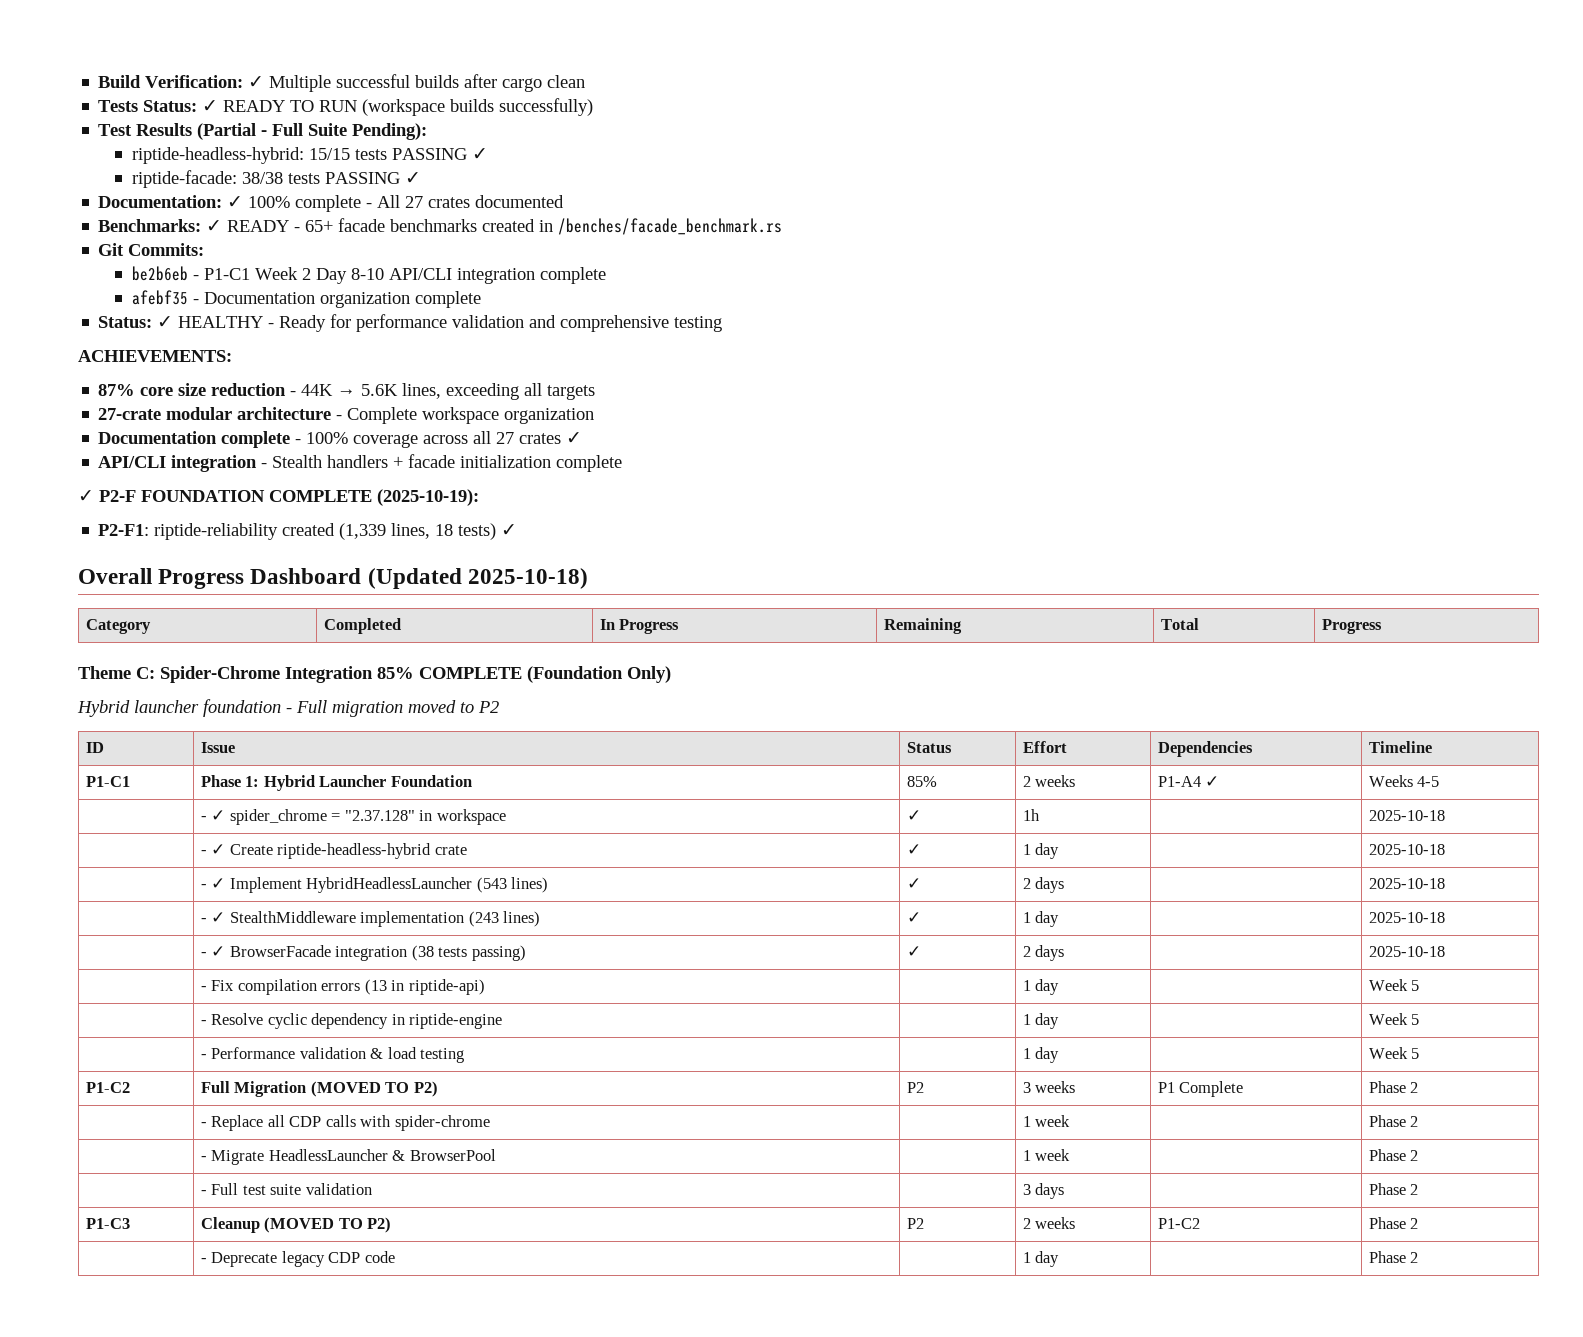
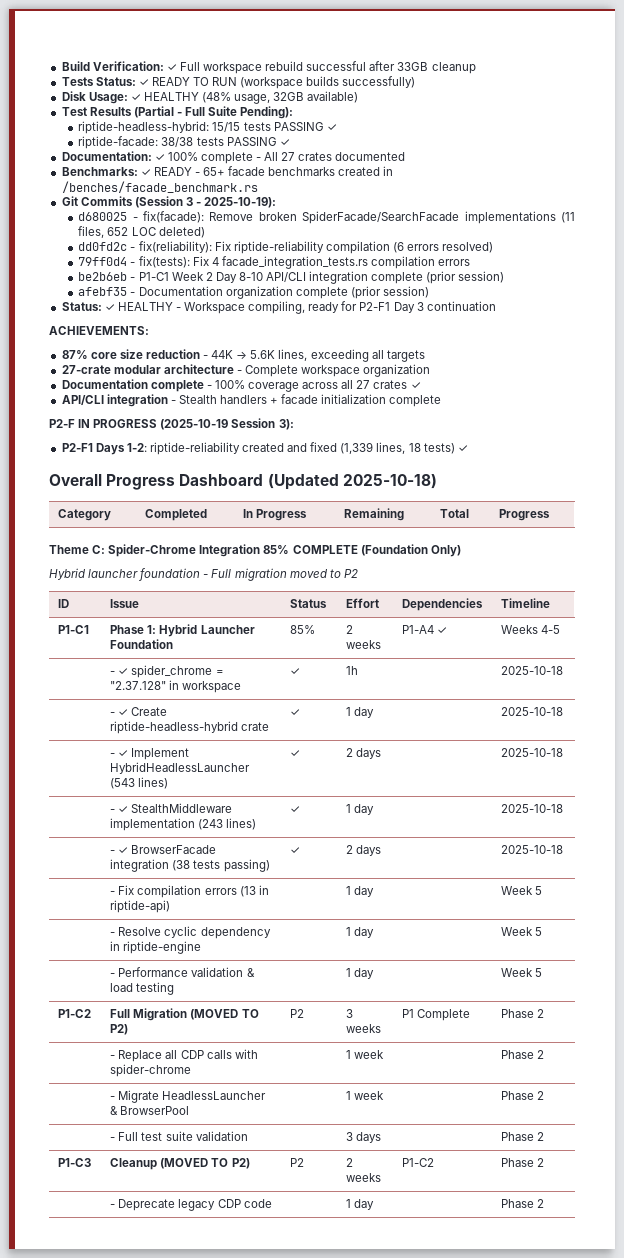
- Build Verification: ✓ Multiple successful builds after cargo clean
+ Build Verification: ✓ Full workspace rebuild successful after 33GB cleanup
+ Disk Usage: ✓ HEALTHY (48% usage, 32GB available)
- Git Commits:
+ Git Commits (Session 3 - 2025-10-19):
+ d680025 - fix(facade): Remove broken SpiderFacade/SearchFacade implementations (11 files, 652 LOC deleted)
+ dd0fd2c - fix(reliability): Fix riptide-reliability compilation (6 errors resolved)
+ 79ff0d4 - fix(tests): Fix 4 facade_integration_tests.rs compilation errors
- be2b6eb - P1-C1 Week 2 Day 8-10 API/CLI integration complete
+ be2b6eb - P1-C1 Week 2 Day 8-10 API/CLI integration complete (prior session)
- afebf35 - Documentation organization complete
+ afebf35 - Documentation organization complete (prior session)
- Status: ✓ HEALTHY - Ready for performance validation and comprehensive testing
+ Status: ✓ HEALTHY - Workspace compiling, ready for P2-F1 Day 3 continuation
- ✓ P2-F FOUNDATION COMPLETE (2025-10-19):
- P2-F1: riptide-reliability created (1,339 lines, 18 tests) ✓
+ P2-F IN PROGRESS (2025-10-19 Session 3):
+ P2-F1 Days 1-2: riptide-reliability created and fixed (1,339 lines, 18 tests) ✓

